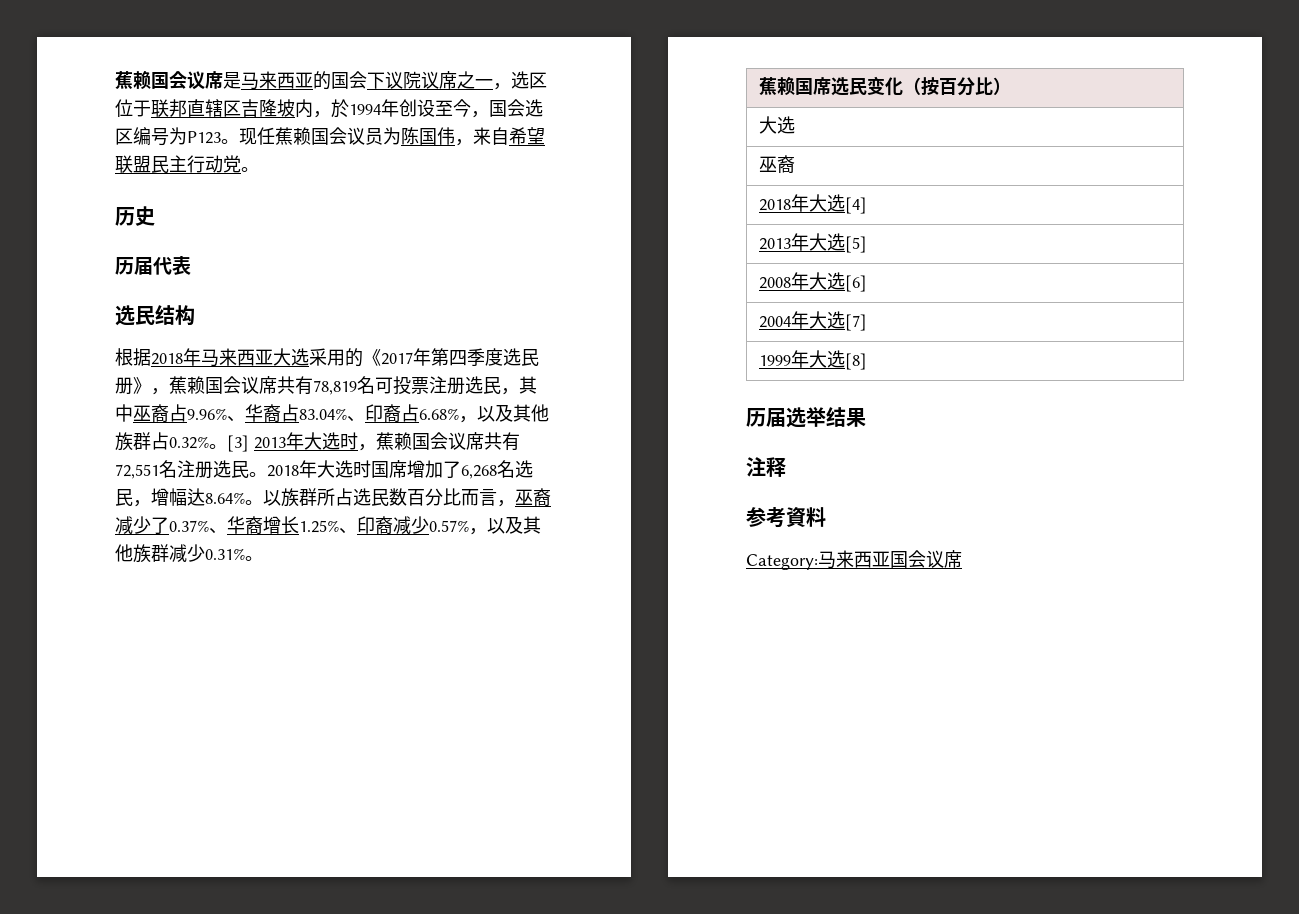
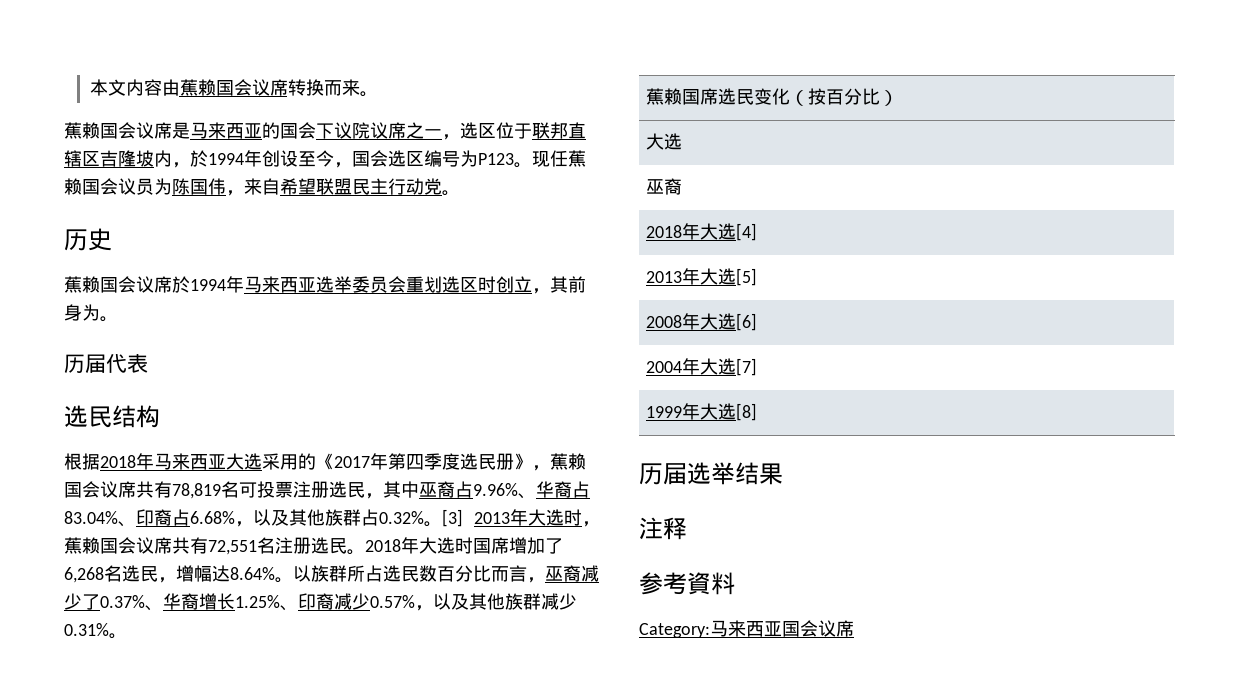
+ 本文内容由蕉赖国会议席转换而来。
+ 蕉赖国会议席於1994年马来西亚选举委员会重划选区时创立，其前身为。

